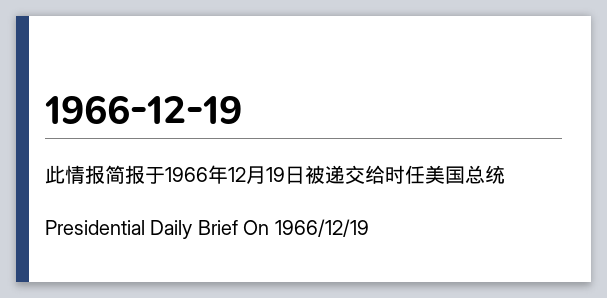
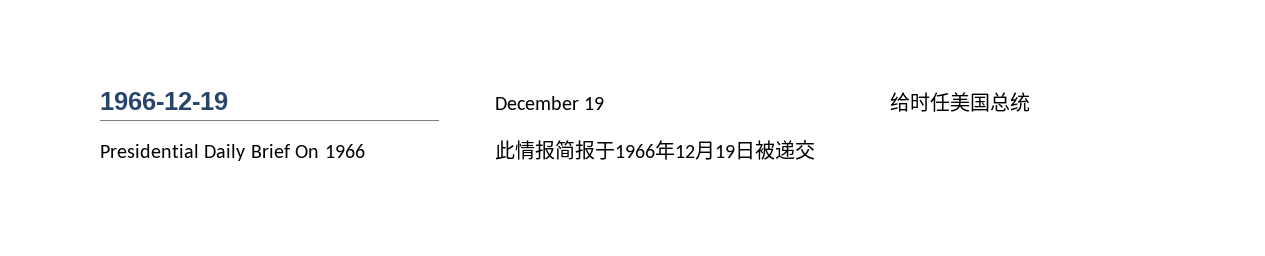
+ Presidential Daily Brief On 1966 December 19
- Presidential Daily Brief On 1966/12/19

